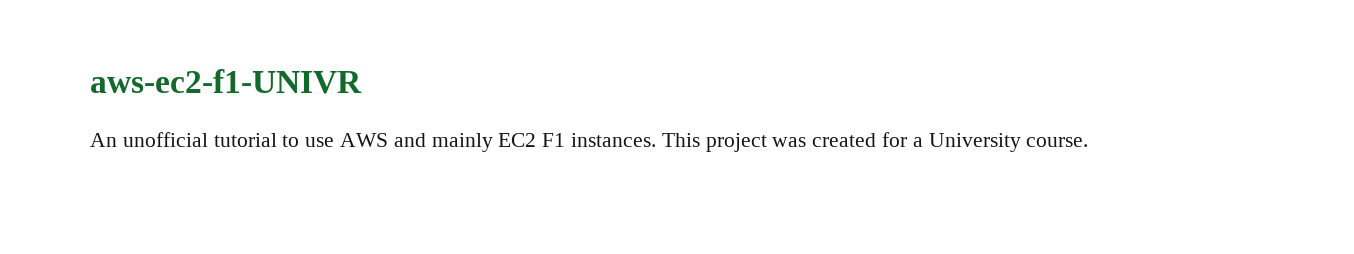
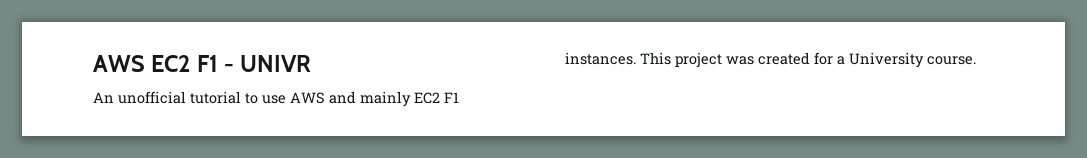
- aws-ec2-f1-UNIVR
+ AWS EC2 F1 - UNIVR

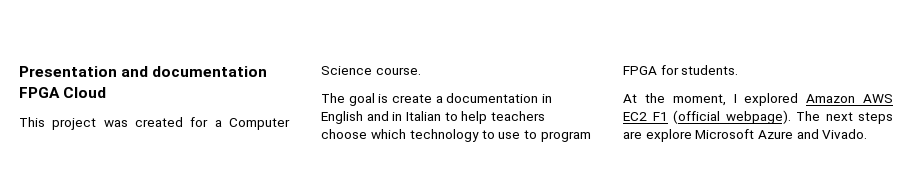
- AWS EC2 F1 - UNIVR
- An unofficial tutorial to use AWS and mainly EC2 F1 instances. This project was created for a University course.
+ Presentation and documentation FPGA Cloud
+ This project was created for a Computer Science course.
+ The goal is create a documentation in English and in Italian to help teachers choose which technology to use to program FPGA for students.
+ At the moment, I explored Amazon AWS EC2 F1 (official webpage). The next steps are explore Microsoft Azure and Vivado.

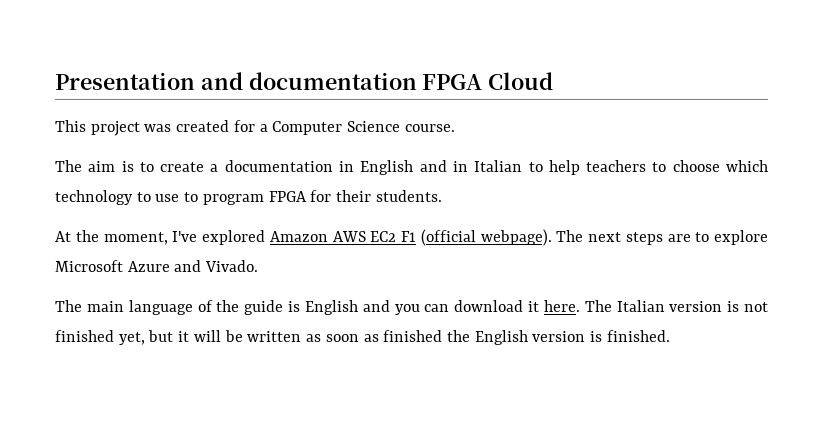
- The goal is create a documentation in English and in Italian to help teachers choose which technology to use to program FPGA for students.
+ The aim is to create a documentation in English and in Italian to help teachers to choose which technology to use to program FPGA for their students.
- At the moment, I explored Amazon AWS EC2 F1 (official webpage).
+ At the moment, I've explored Amazon AWS EC2 F1 (official webpage).
- The next steps are explore Microsoft Azure and Vivado.
+ The next steps are to explore Microsoft Azure and Vivado.
+ The main language of the guide is English and you can download it here. The Italian version is not finished yet, but it will be written as soon as finished the English version is finished.

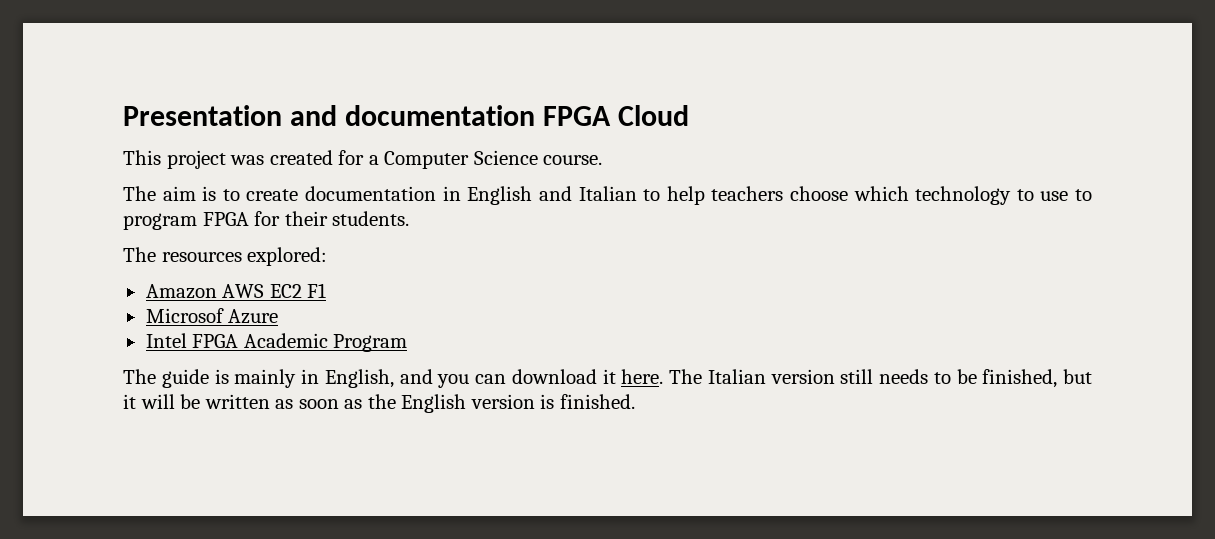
- The aim is to create a documentation in English and in Italian to help teachers to choose which technology to use to program FPGA for their students.
+ The aim is to create documentation in English and Italian to help teachers choose which technology to use to program FPGA for their students.
- At the moment, I've explored Amazon AWS EC2 F1 (official webpage). The next steps are to explore Microsoft Azure and Vivado.
- The main language of the guide is English and you can download it here.
+ The resources explored:
+ Amazon AWS EC2 F1
+ Microsof Azure
+ Intel FPGA Academic Program
+ The guide is mainly in English, and you can download it here.
- The Italian version is not finished yet, but it will be written as soon as finished the English version is finished.
+ The Italian version still needs to be finished, but it will be written as soon as the English version is finished.

